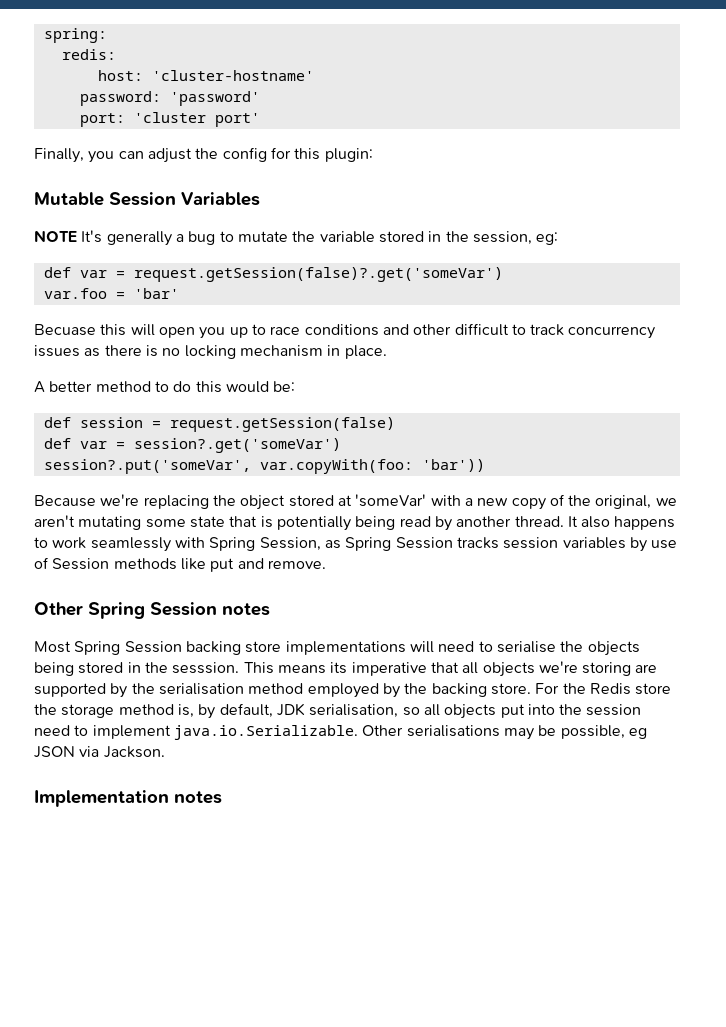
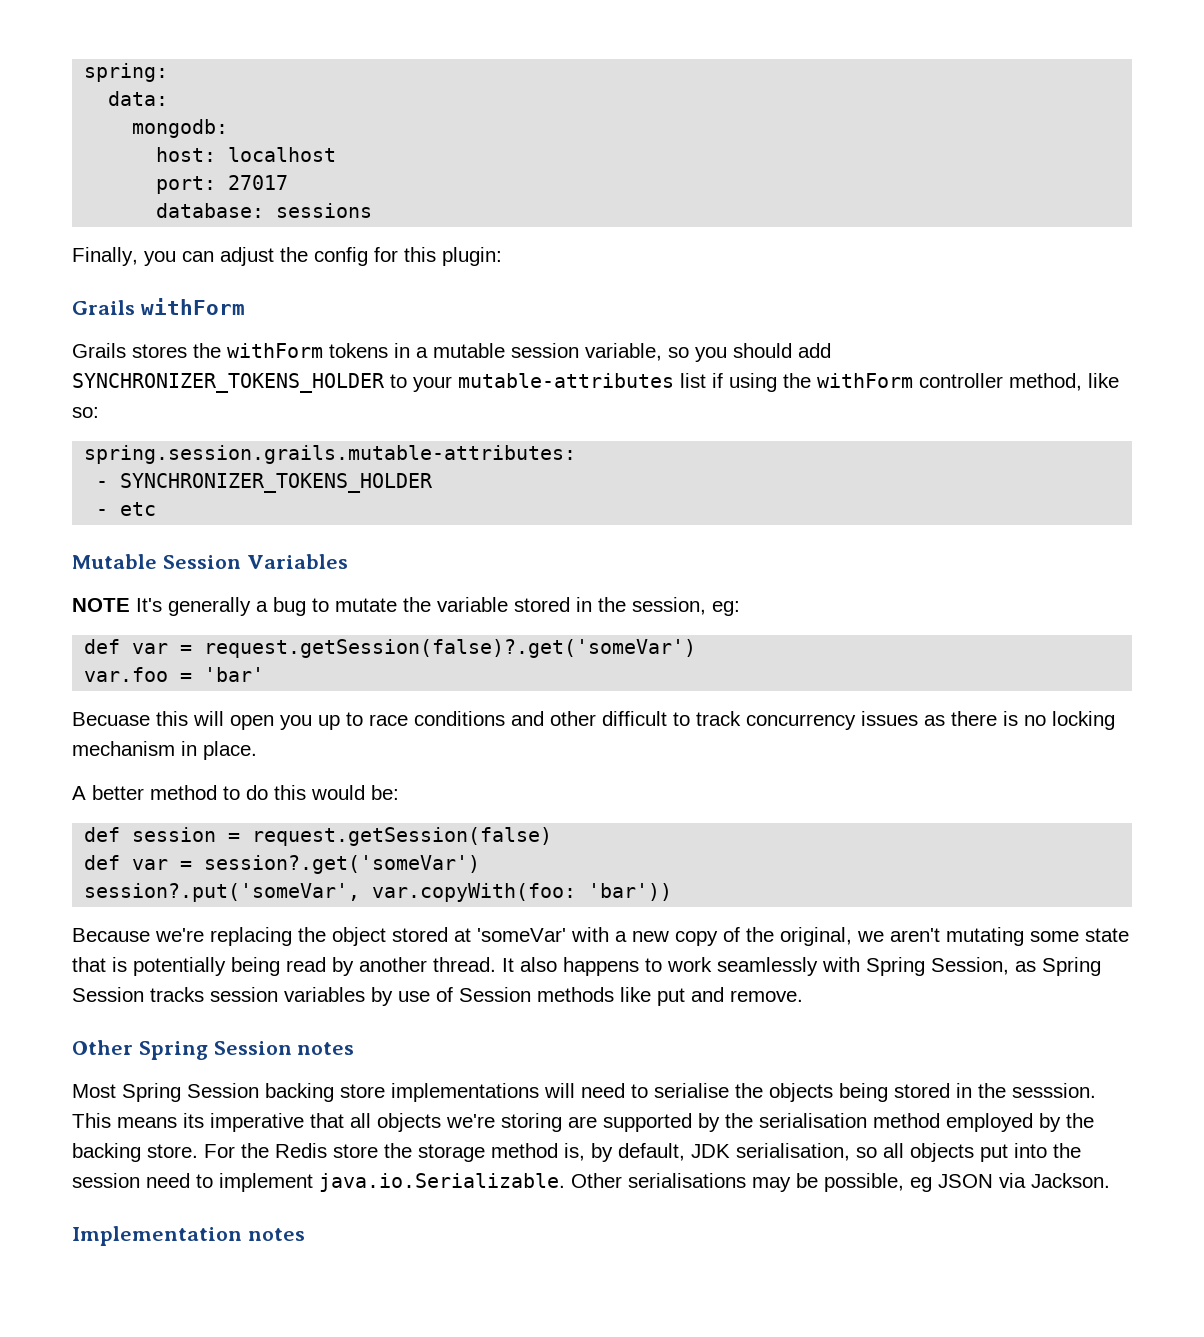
- redis:
+ data:
+ mongodb:
- host: 'cluster-hostname'
- password: 'password'
- port: 'cluster port'
+ host: localhost
+ port: 27017
+ database: sessions
+ Grails withForm
+ Grails stores the withForm tokens in a mutable session variable, so you should add SYNCHRONIZER_TOKENS_HOLDER to your mutable-attributes list if using the withForm controller method, like so:
+ spring.session.grails.mutable-attributes:
+ - SYNCHRONIZER_TOKENS_HOLDER
+ - etc

